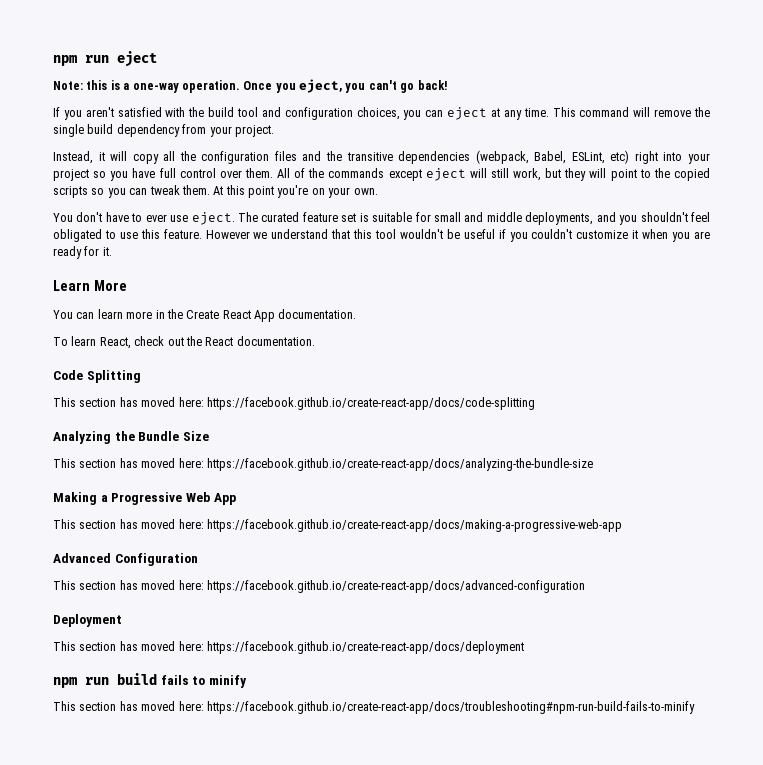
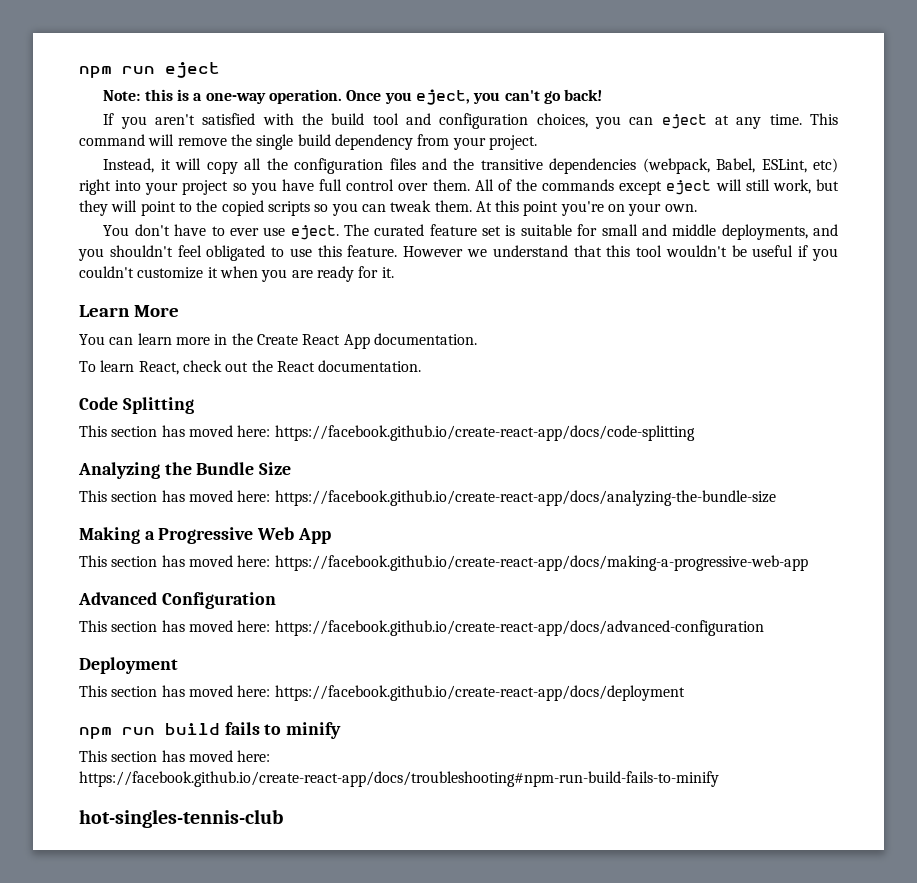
+ hot-singles-tennis-club

